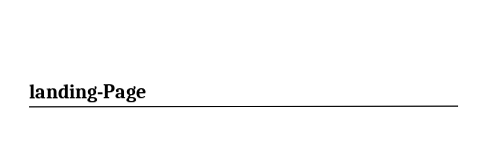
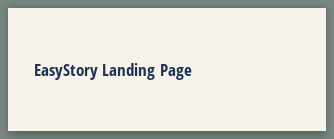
- landing-Page
+ EasyStory Landing Page

